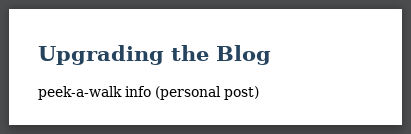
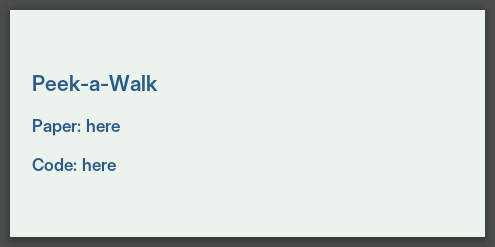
- Upgrading the Blog
- peek-a-walk info (personal post)
+ Peek-a-Walk
+ Paper: here
+ Code: here

